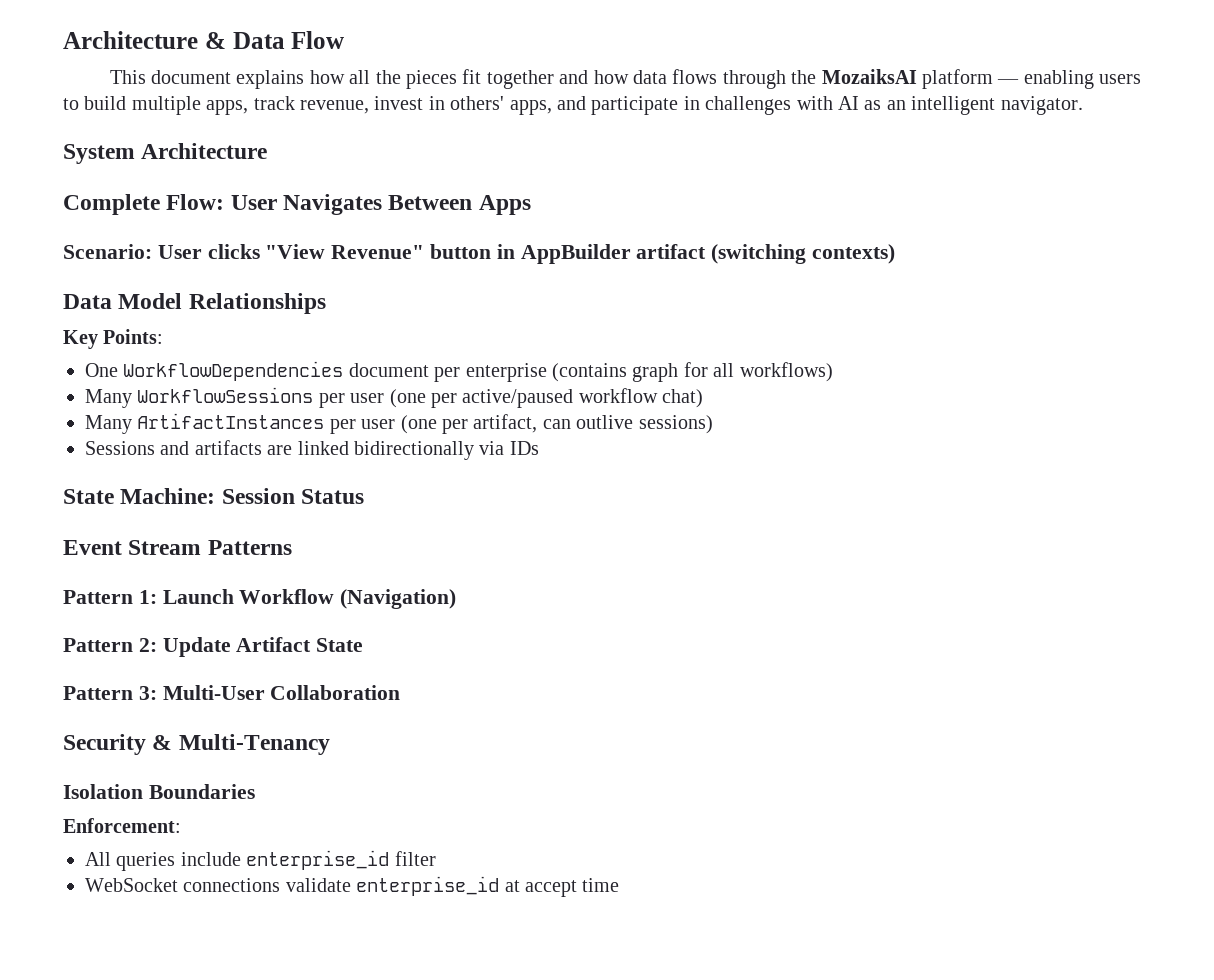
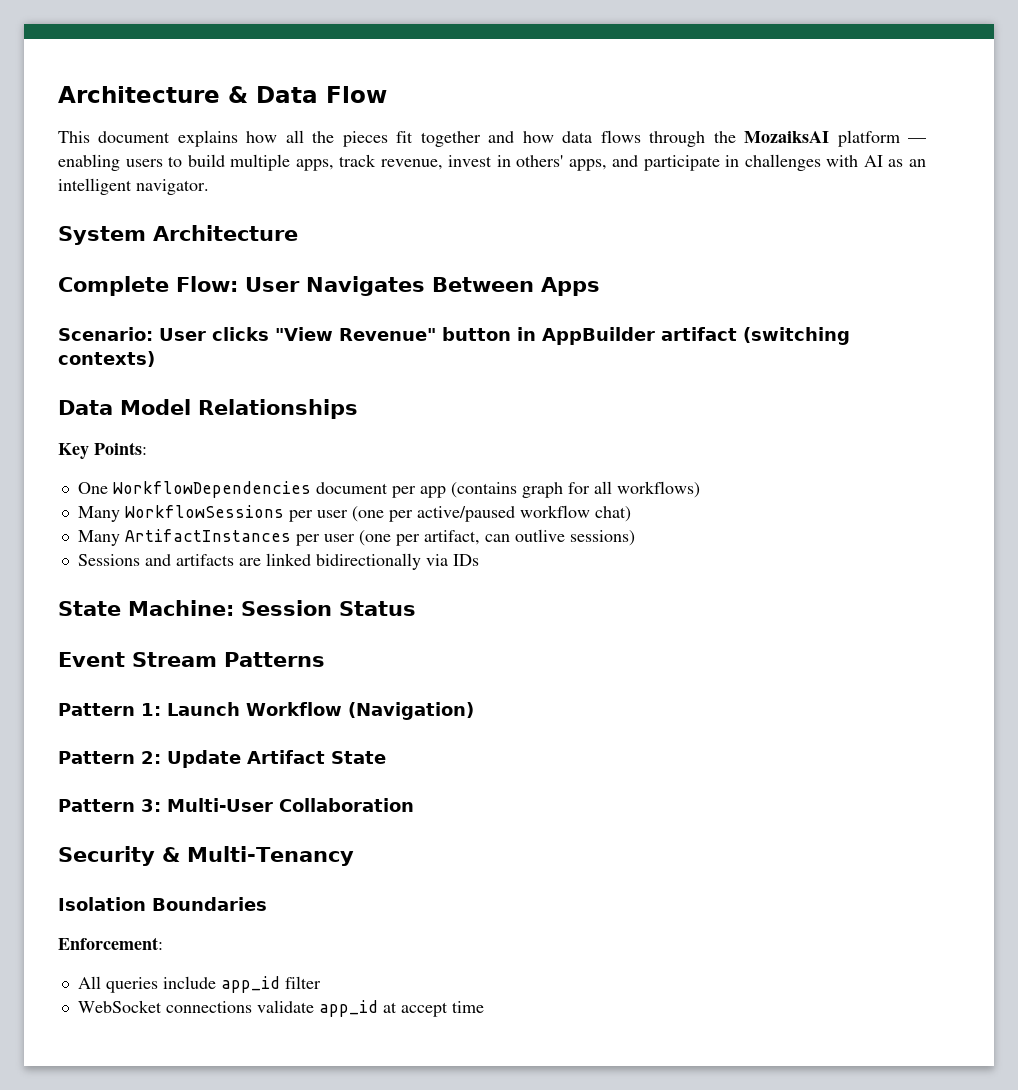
- One WorkflowDependencies document per enterprise (contains graph for all workflows)
+ One WorkflowDependencies document per app (contains graph for all workflows)
- All queries include enterprise_id filter
+ All queries include app_id filter
- WebSocket connections validate enterprise_id at accept time
+ WebSocket connections validate app_id at accept time

